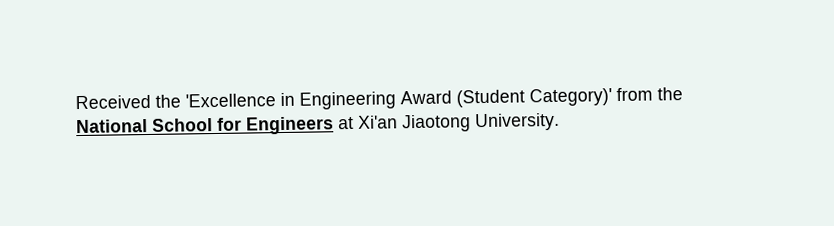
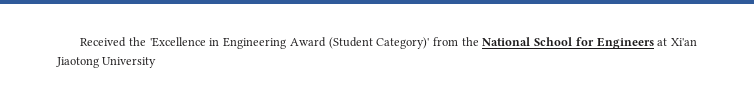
- Received the 'Excellence in Engineering Award (Student Category)' from the National School for Engineers at Xi'an Jiaotong University.
+ Received the 'Excellence in Engineering Award (Student Category)' from the National School for Engineers at Xi'an Jiaotong University

